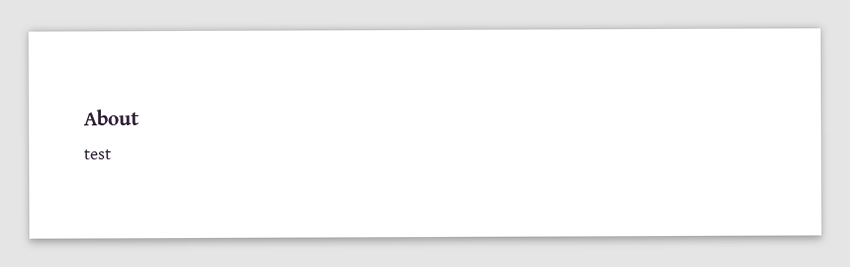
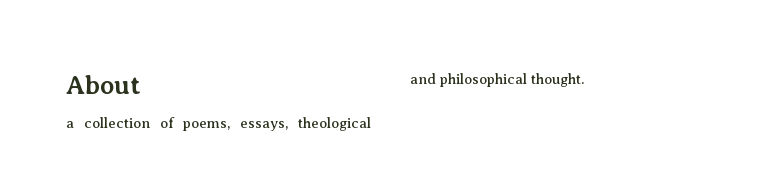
- test
+ a collection of poems, essays, theological and philosophical thought.

